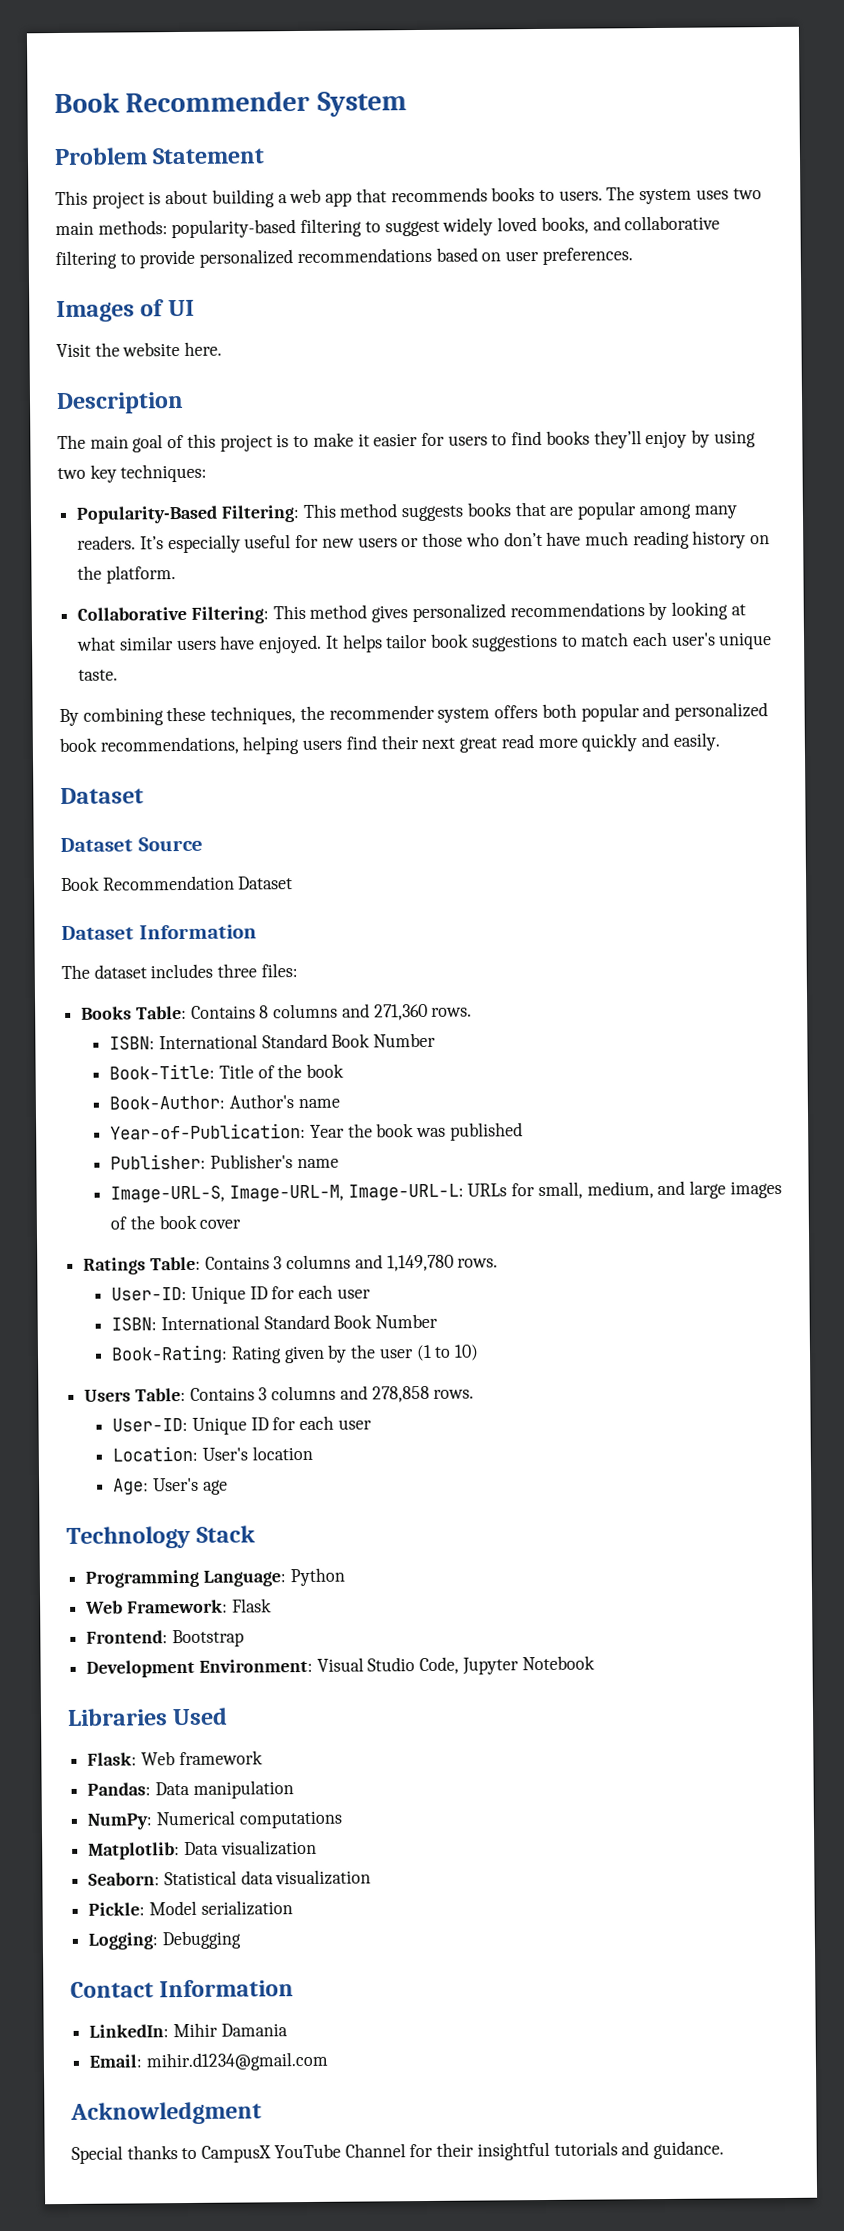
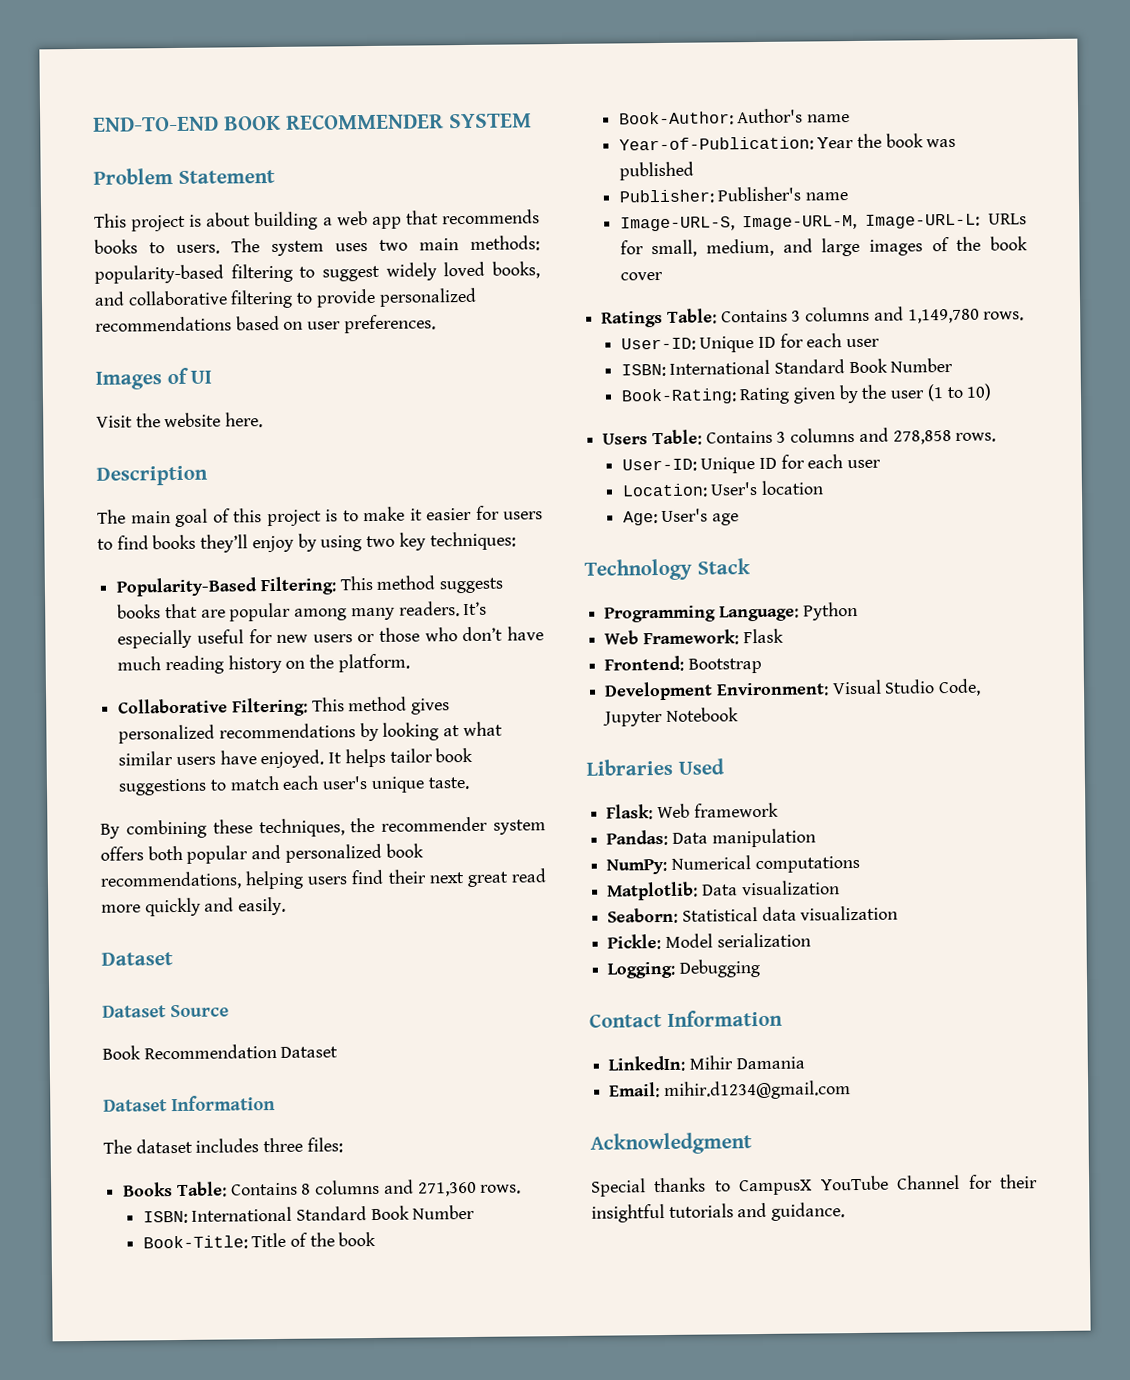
- Book Recommender System
+ END-TO-END BOOK RECOMMENDER SYSTEM

